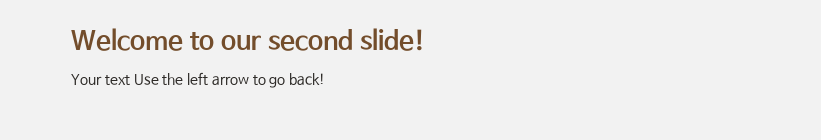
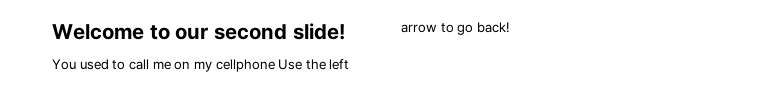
- Your text Use the left arrow to go back!
+ You used to call me on my cellphone Use the left arrow to go back!

